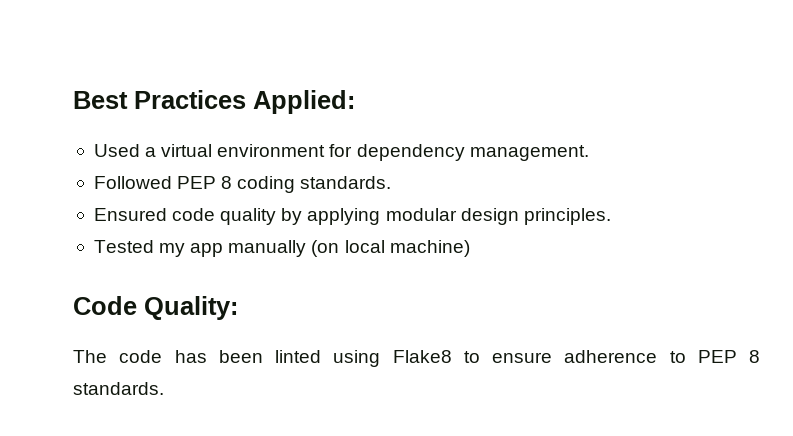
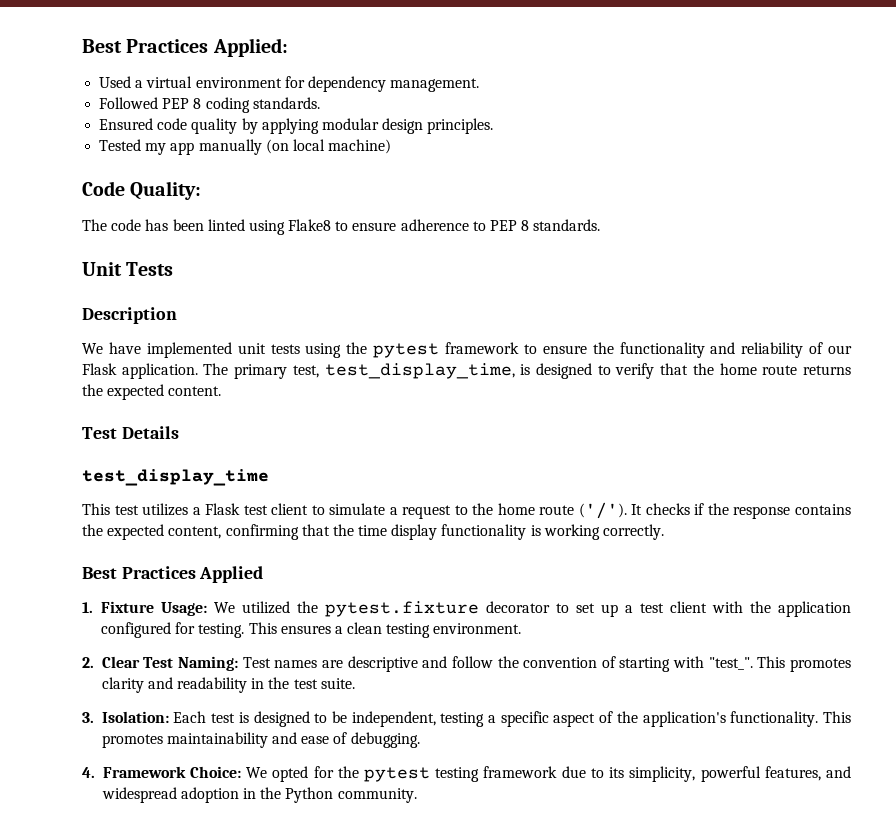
+ Unit Tests
+ Description
+ We have implemented unit tests using the pytest framework to ensure the functionality and reliability of our Flask application. The primary test, test_display_time, is designed to verify that the home route returns the expected content.
+ Test Details
+ test_display_time
+ This test utilizes a Flask test client to simulate a request to the home route ('/'). It checks if the response contains the expected content, confirming that the time display functionality is working correctly.
+ Best Practices Applied
+ 1. Fixture Usage: We utilized the pytest.fixture decorator to set up a test client with the application configured for testing. This ensures a clean testing environment.
+ 2. Clear Test Naming: Test names are descriptive and follow the convention of starting with "test_". This promotes clarity and readability in the test suite.
+ 3. Isolation: Each test is designed to be independent, testing a specific aspect of the application's functionality. This promotes maintainability and ease of debugging.
+ 4. Framework Choice: We opted for the pytest testing framework due to its simplicity, powerful features, and widespread adoption in the Python community.

